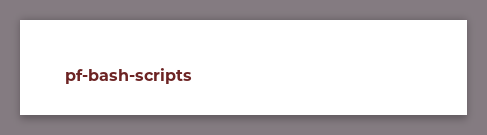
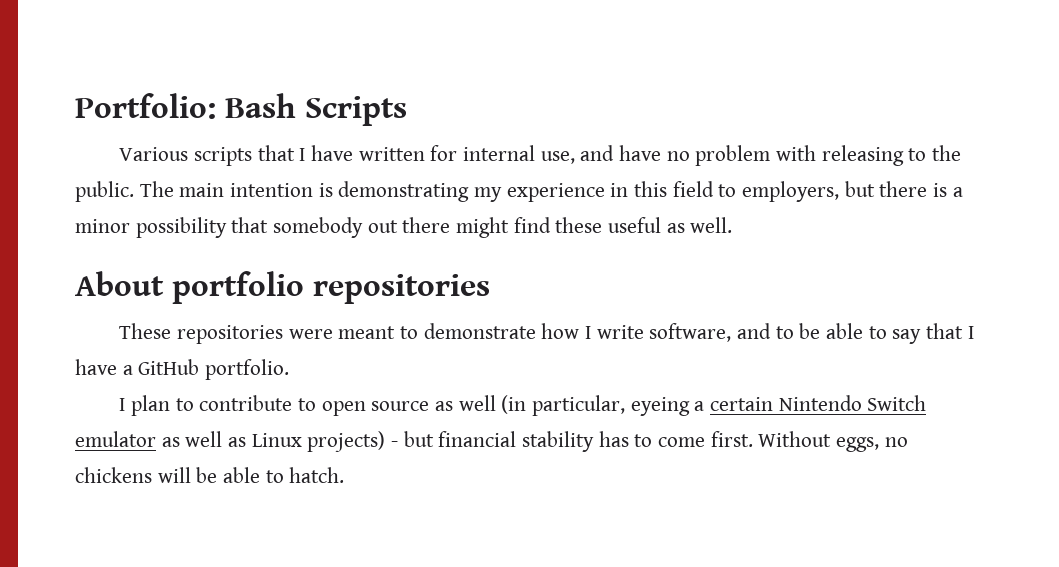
- pf-bash-scripts
+ Portfolio: Bash Scripts
+ Various scripts that I have written for internal use, and have no problem with releasing to the public. The main intention is demonstrating my experience in this field to employers, but there is a minor possibility that somebody out there might find these useful as well.
+ About portfolio repositories
+ These repositories were meant to demonstrate how I write software, and to be able to say that I have a GitHub portfolio.
+ I plan to contribute to open source as well (in particular, eyeing a certain Nintendo Switch emulator as well as Linux projects) - but financial stability has to come first. Without eggs, no chickens will be able to hatch.

